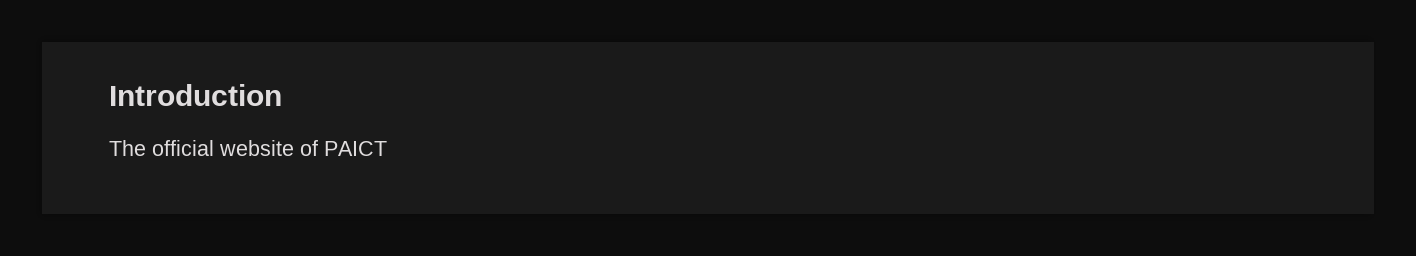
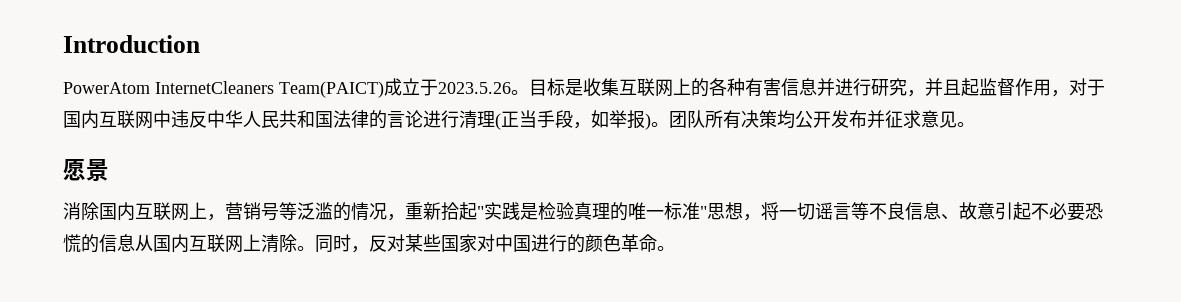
- The official website of PAICT
+ PowerAtom InternetCleaners Team(PAICT)成立于2023.5.26。目标是收集互联网上的各种有害信息并进行研究，并且起监督作用，对于国内互联网中违反中华人民共和国法律的言论进行清理(正当手段，如举报)。团队所有决策均公开发布并征求意见。
+ 愿景
+ 消除国内互联网上，营销号等泛滥的情况，重新拾起"实践是检验真理的唯一标准"思想，将一切谣言等不良信息、故意引起不必要恐慌的信息从国内互联网上清除。同时，反对某些国家对中国进行的颜色革命。

